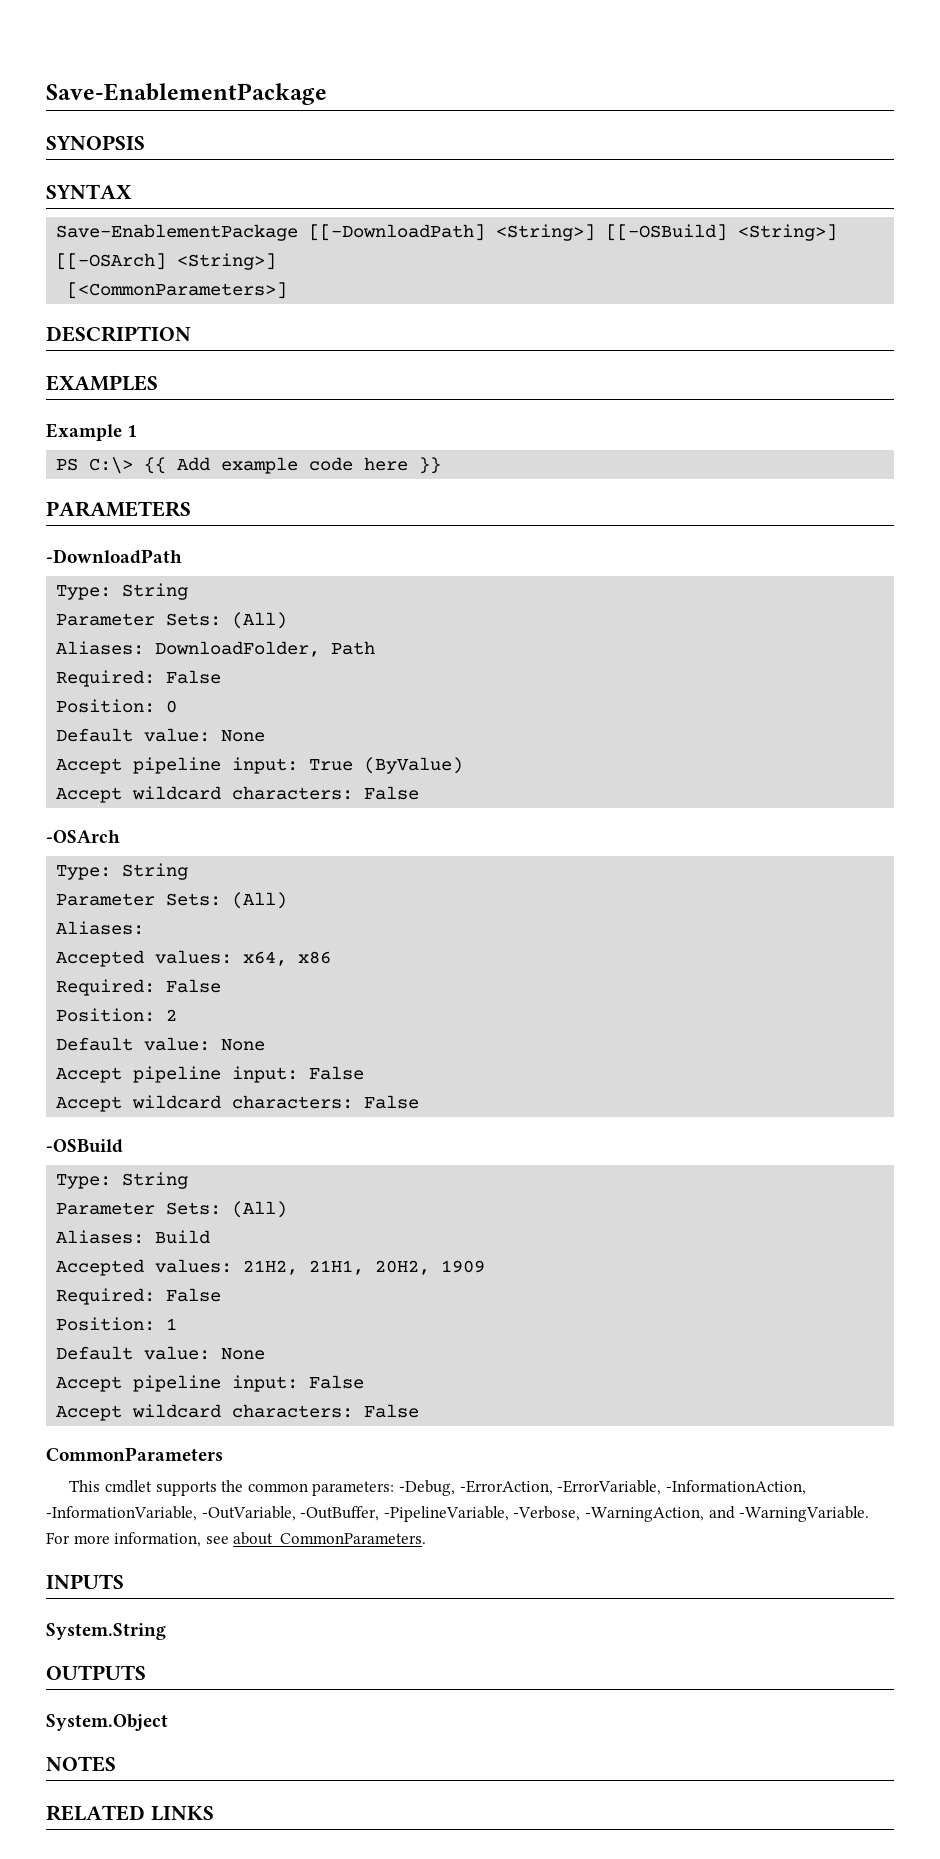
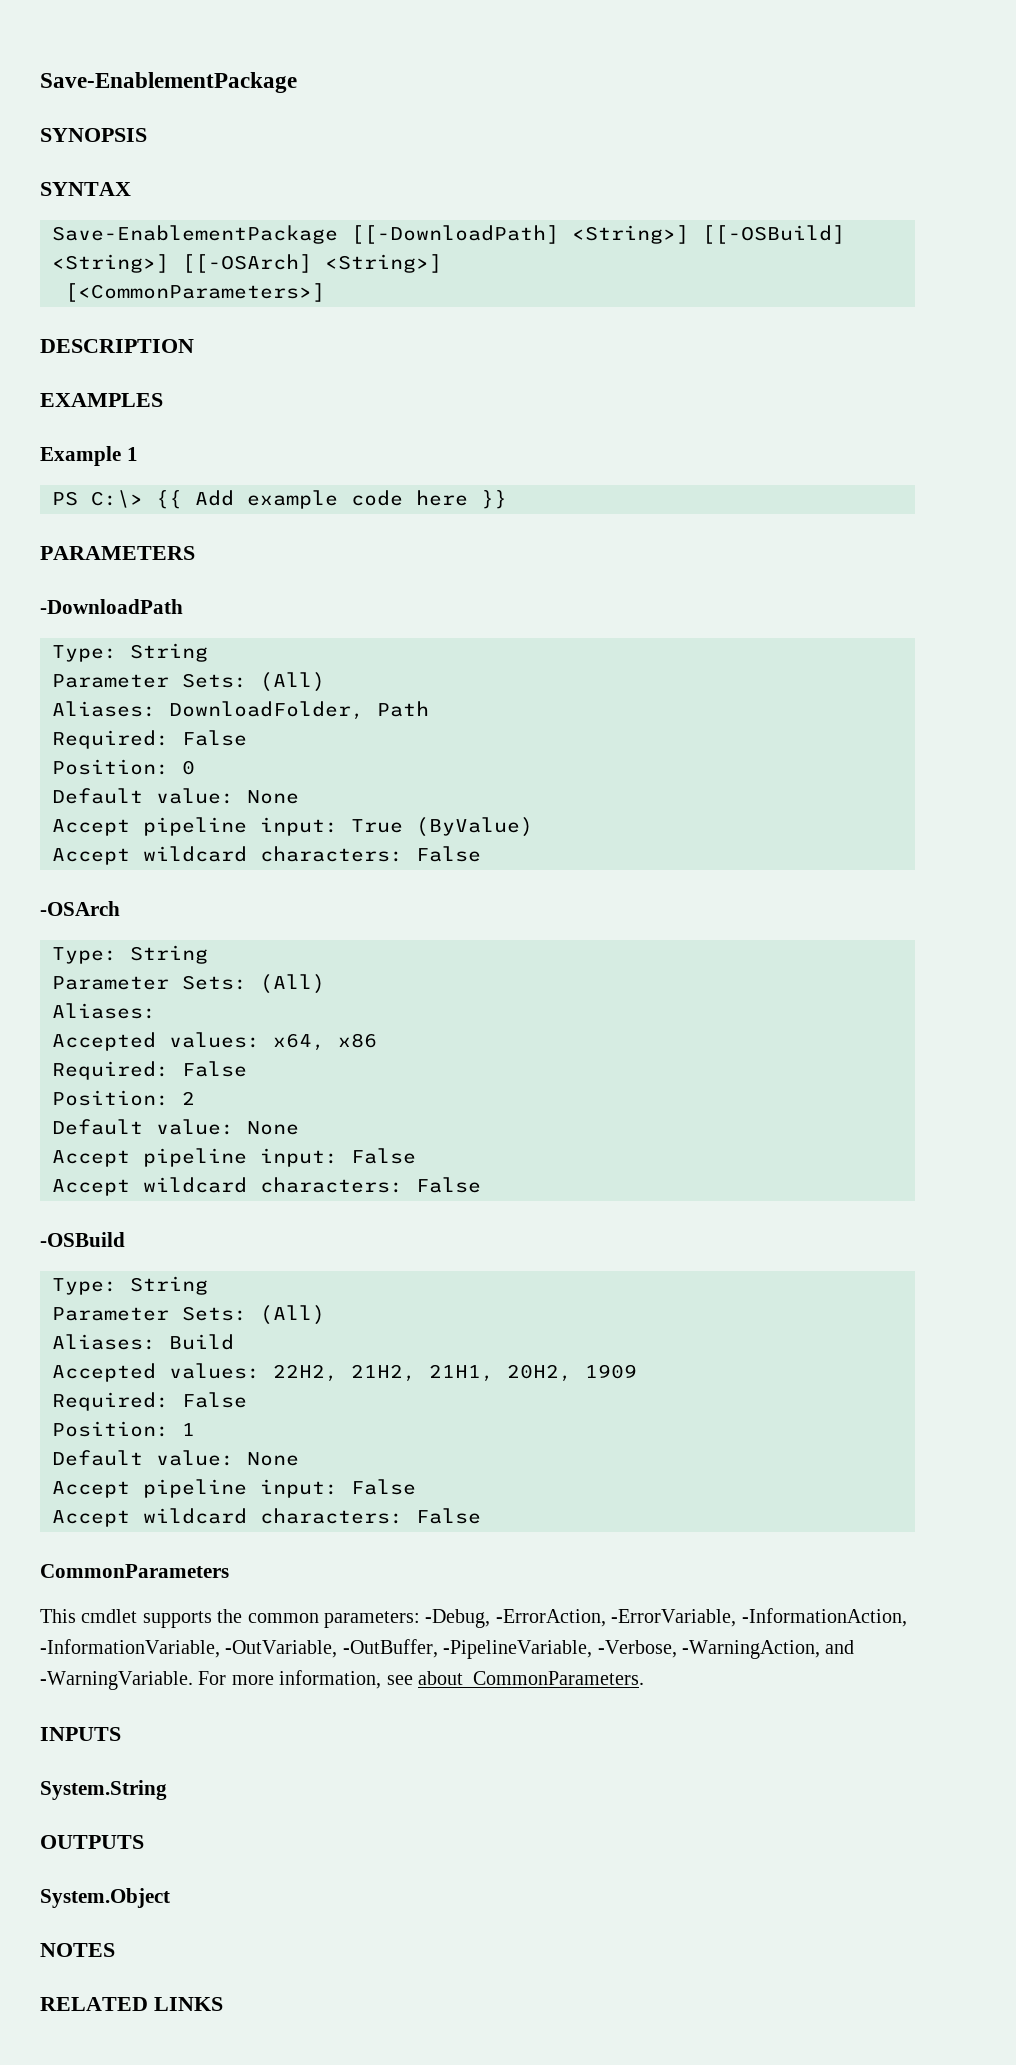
- Accepted values: 21H2, 21H1, 20H2, 1909
+ Accepted values: 22H2, 21H2, 21H1, 20H2, 1909

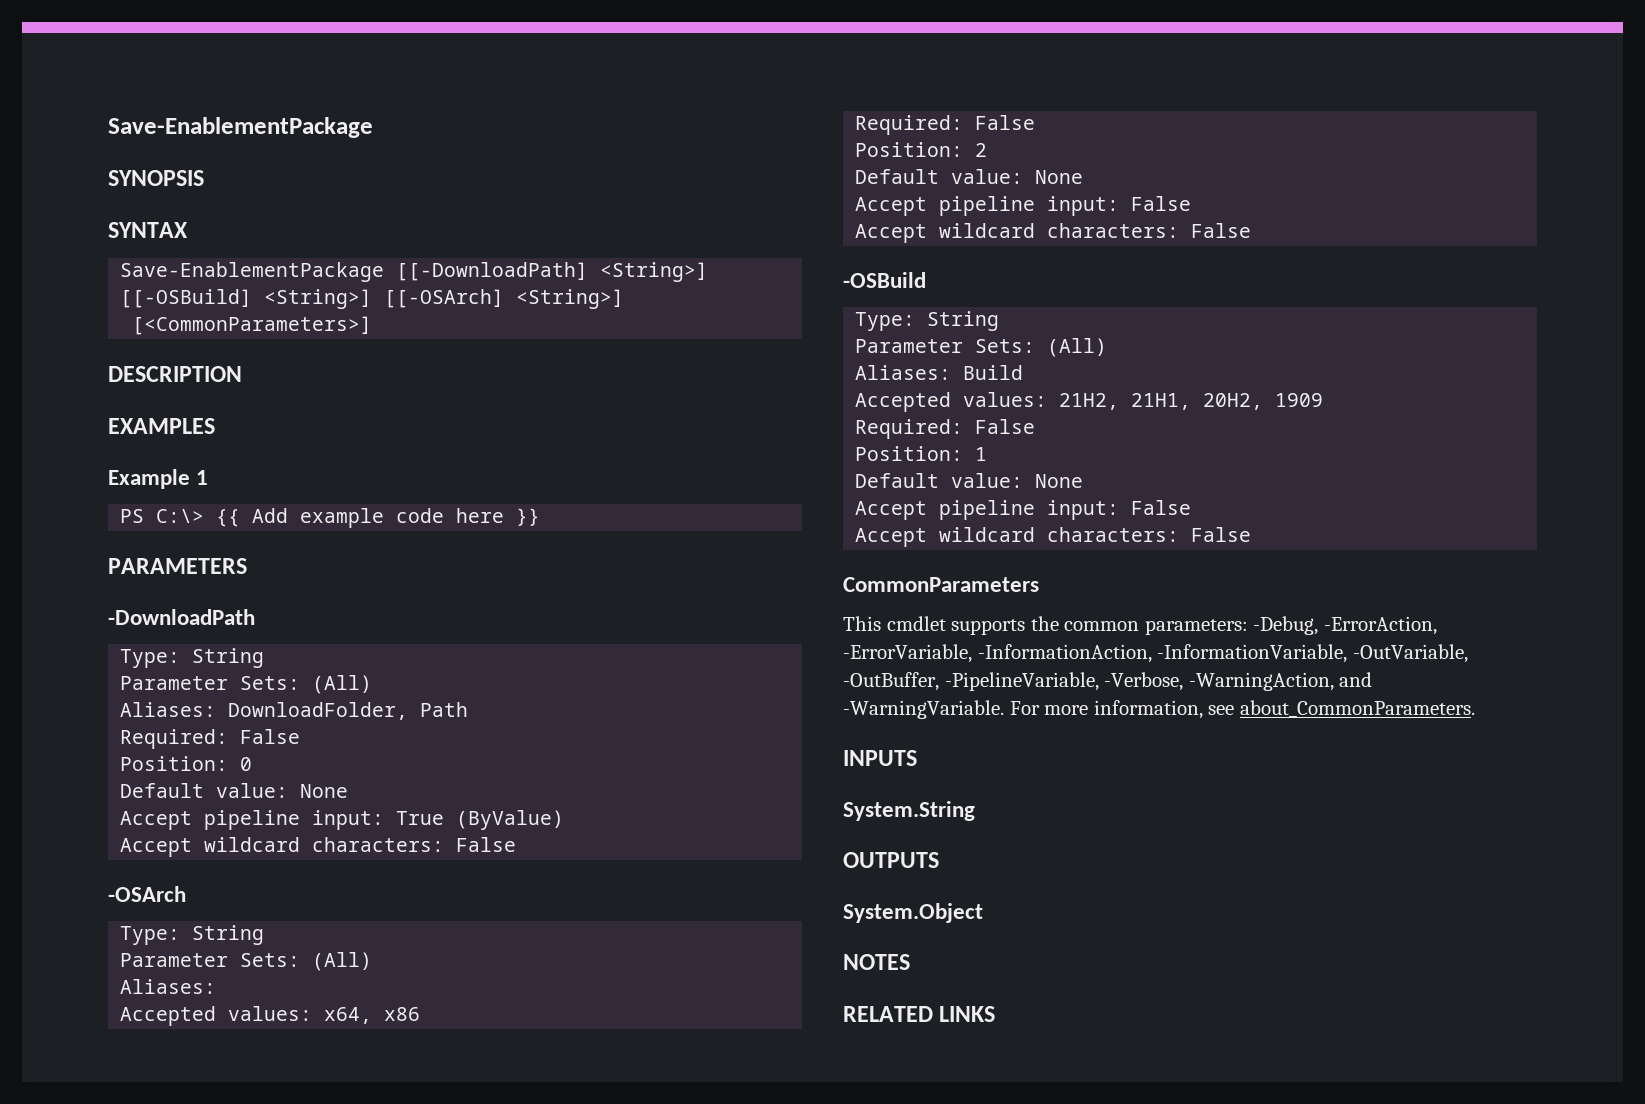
- Accepted values: 22H2, 21H2, 21H1, 20H2, 1909
+ Accepted values: 21H2, 21H1, 20H2, 1909

